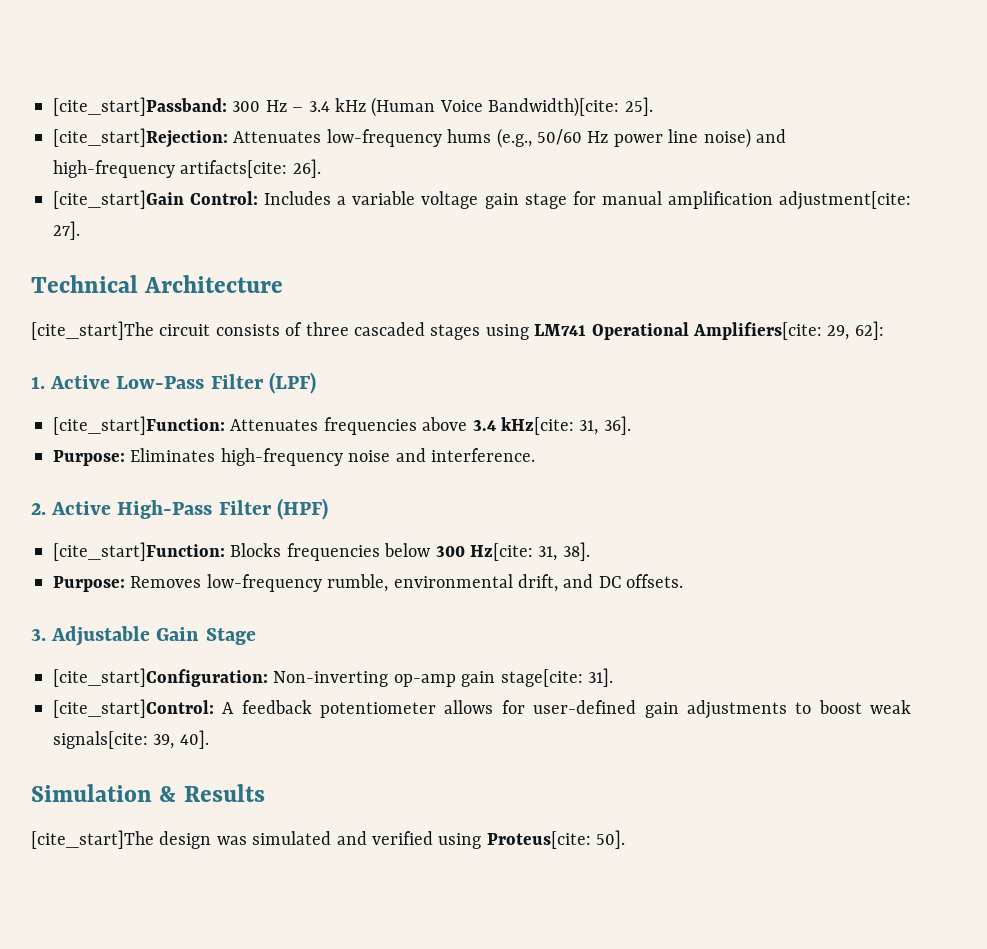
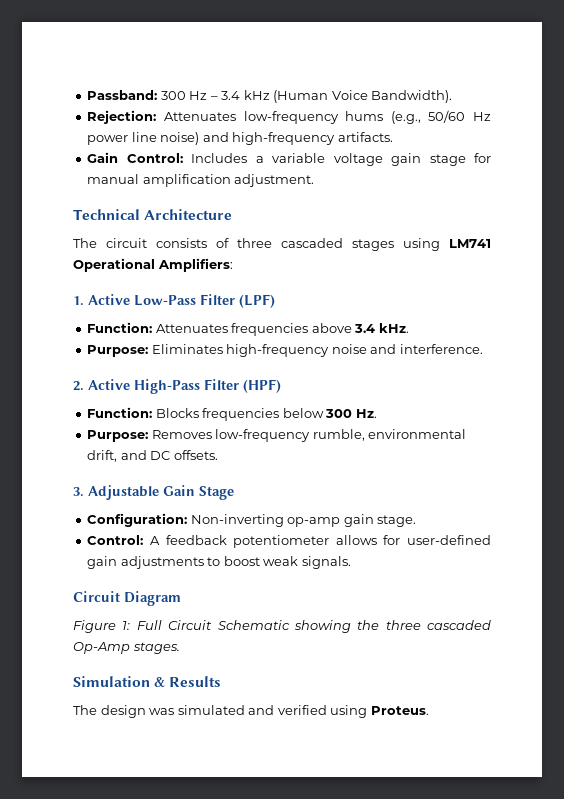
- [cite_start]Passband: 300 Hz – 3.4 kHz (Human Voice Bandwidth)[cite: 25].
- [cite_start]Rejection: Attenuates low-frequency hums (e.g., 50/60 Hz power line noise) and high-frequency artifacts[cite: 26].
- [cite_start]Gain Control: Includes a variable voltage gain stage for manual amplification adjustment[cite: 27].
+ Passband: 300 Hz – 3.4 kHz (Human Voice Bandwidth).
+ Rejection: Attenuates low-frequency hums (e.g., 50/60 Hz power line noise) and high-frequency artifacts.
+ Gain Control: Includes a variable voltage gain stage for manual amplification adjustment.
- [cite_start]The circuit consists of three cascaded stages using LM741 Operational Amplifiers[cite: 29, 62]:
+ The circuit consists of three cascaded stages using LM741 Operational Amplifiers:
- [cite_start]Function: Attenuates frequencies above 3.4 kHz[cite: 31, 36].
+ Function: Attenuates frequencies above 3.4 kHz.
- [cite_start]Function: Blocks frequencies below 300 Hz[cite: 31, 38].
+ Function: Blocks frequencies below 300 Hz.
- [cite_start]Configuration: Non-inverting op-amp gain stage[cite: 31].
- [cite_start]Control: A feedback potentiometer allows for user-defined gain adjustments to boost weak signals[cite: 39, 40].
+ Configuration: Non-inverting op-amp gain stage.
+ Control: A feedback potentiometer allows for user-defined gain adjustments to boost weak signals.
+ Circuit Diagram
+ Figure 1: Full Circuit Schematic showing the three cascaded Op-Amp stages.
- [cite_start]The design was simulated and verified using Proteus[cite: 50].
+ The design was simulated and verified using Proteus.

